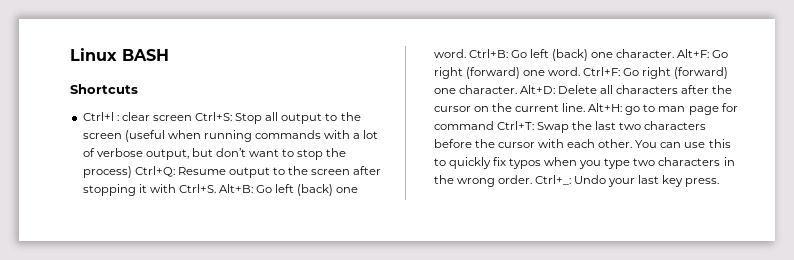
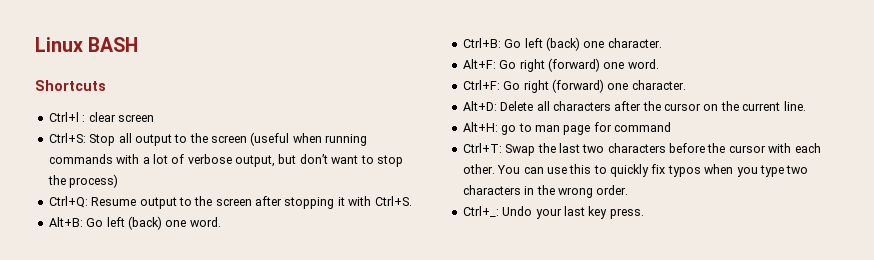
- clear screen Ctrl+S:
+ clear screen
+ Ctrl+S:
- Stop all output to the screen (useful when running commands with a lot of verbose output, but don’t want to stop the process) Ctrl+Q:
+ Stop all output to the screen (useful when running commands with a lot of verbose output, but don’t want to stop the process)
+ Ctrl+Q:
- Resume output to the screen after stopping it with Ctrl+S. Alt+B:
+ Resume output to the screen after stopping it with Ctrl+S.
+ Alt+B:
- Go left (back) one word. Ctrl+B:
+ Go left (back) one word.
+ Ctrl+B:
- Go left (back) one character. Alt+F:
+ Go left (back) one character.
+ Alt+F:
- Go right (forward) one word. Ctrl+F:
+ Go right (forward) one word.
+ Ctrl+F:
- Go right (forward) one character. Alt+D:
+ Go right (forward) one character.
+ Alt+D:
- Delete all characters after the cursor on the current line. Alt+H:
+ Delete all characters after the cursor on the current line.
+ Alt+H:
- go to man page for command Ctrl+T:
+ go to man page for command
+ Ctrl+T:
- You can use this to quickly fix typos when you type two characters in the wrong order. Ctrl+_: Undo your last key press.
+ You can use this to quickly fix typos when you type two characters in the wrong order.
+ Ctrl+_: Undo your last key press.

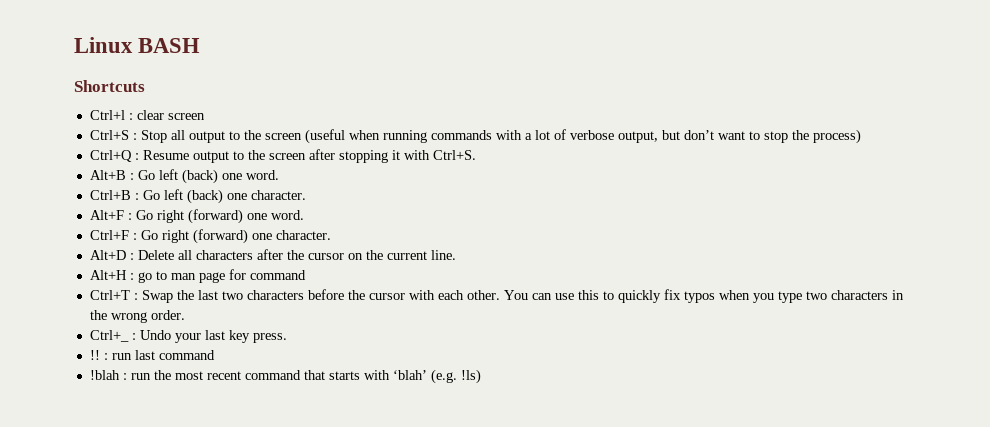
- Ctrl+S: Stop all output to the screen (useful when running commands with a lot of verbose output, but don’t want to stop the process)
+ Ctrl+S : Stop all output to the screen (useful when running commands with a lot of verbose output, but don’t want to stop the process)
- Ctrl+Q: Resume output to the screen after stopping it with Ctrl+S.
+ Ctrl+Q : Resume output to the screen after stopping it with Ctrl+S.
- Alt+B: Go left (back) one word.
+ Alt+B : Go left (back) one word.
- Ctrl+B: Go left (back) one character.
+ Ctrl+B : Go left (back) one character.
- Alt+F: Go right (forward) one word.
+ Alt+F : Go right (forward) one word.
- Ctrl+F: Go right (forward) one character.
+ Ctrl+F : Go right (forward) one character.
- Alt+D: Delete all characters after the cursor on the current line.
+ Alt+D : Delete all characters after the cursor on the current line.
- Alt+H: go to man page for command
+ Alt+H : go to man page for command
- Ctrl+T: Swap the last two characters before the cursor with each other.
+ Ctrl+T : Swap the last two characters before the cursor with each other.
- Ctrl+_: Undo your last key press.
+ Ctrl+_ : Undo your last key press.
+ !! : run last command
+ !blah : run the most recent command that starts with ‘blah’ (e.g. !ls)

